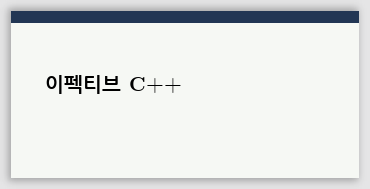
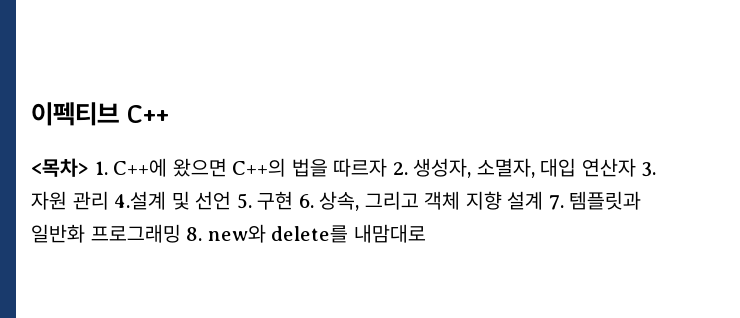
+ <목차> 1. C++에 왔으면 C++의 법을 따르자 2. 생성자, 소멸자, 대입 연산자 3. 자원 관리 4.설계 및 선언 5. 구현 6. 상속, 그리고 객체 지향 설계 7. 템플릿과 일반화 프로그래밍 8. new와 delete를 내맘대로

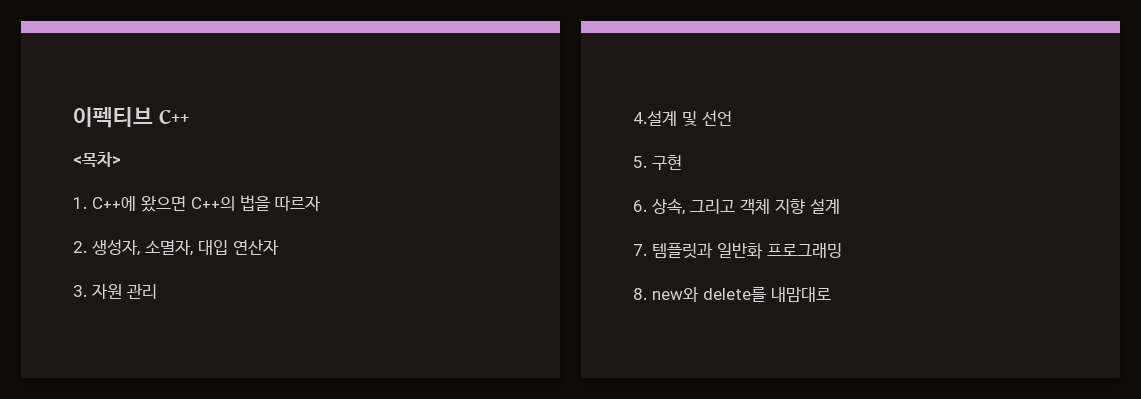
- <목차> 1. C++에 왔으면 C++의 법을 따르자 2. 생성자, 소멸자, 대입 연산자 3. 자원 관리 4.설계 및 선언 5. 구현 6. 상속, 그리고 객체 지향 설계 7. 템플릿과 일반화 프로그래밍 8. new와 delete를 내맘대로
+ <목차>
+ 1. C++에 왔으면 C++의 법을 따르자
+ 2. 생성자, 소멸자, 대입 연산자
+ 3. 자원 관리
+ 4.설계 및 선언
+ 5. 구현
+ 6. 상속, 그리고 객체 지향 설계
+ 7. 템플릿과 일반화 프로그래밍
+ 8. new와 delete를 내맘대로

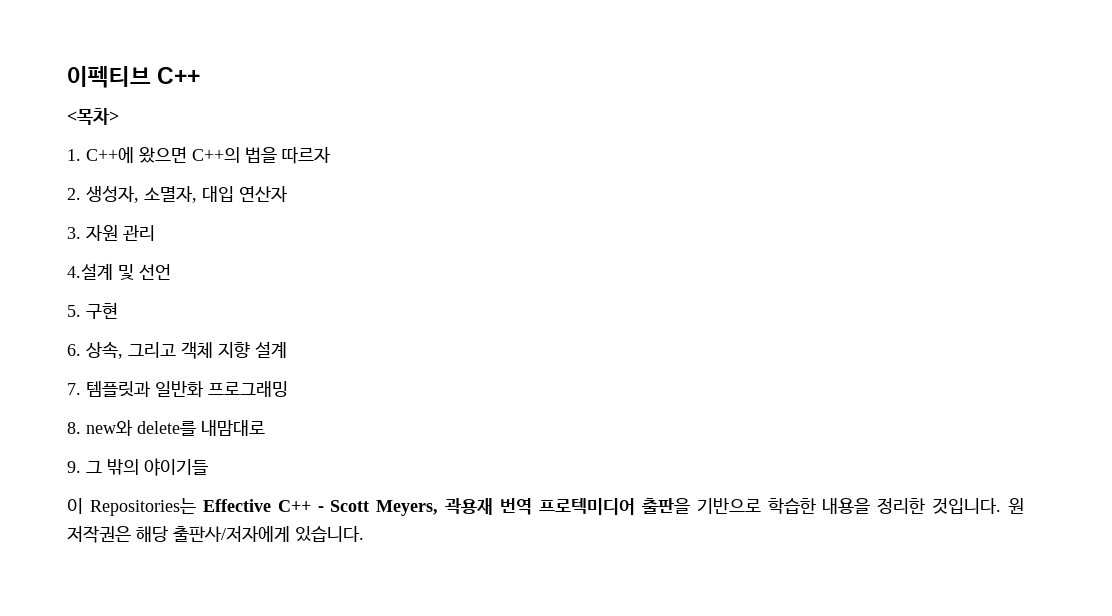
+ 9. 그 밖의 야이기들
+ 이 Repositories는 Effective C++ - Scott Meyers, 곽용재 번역 프로텍미디어 출판을 기반으로 학습한 내용을 정리한 것입니다. 원 저작권은 해당 출판사/저자에게 있습니다.

